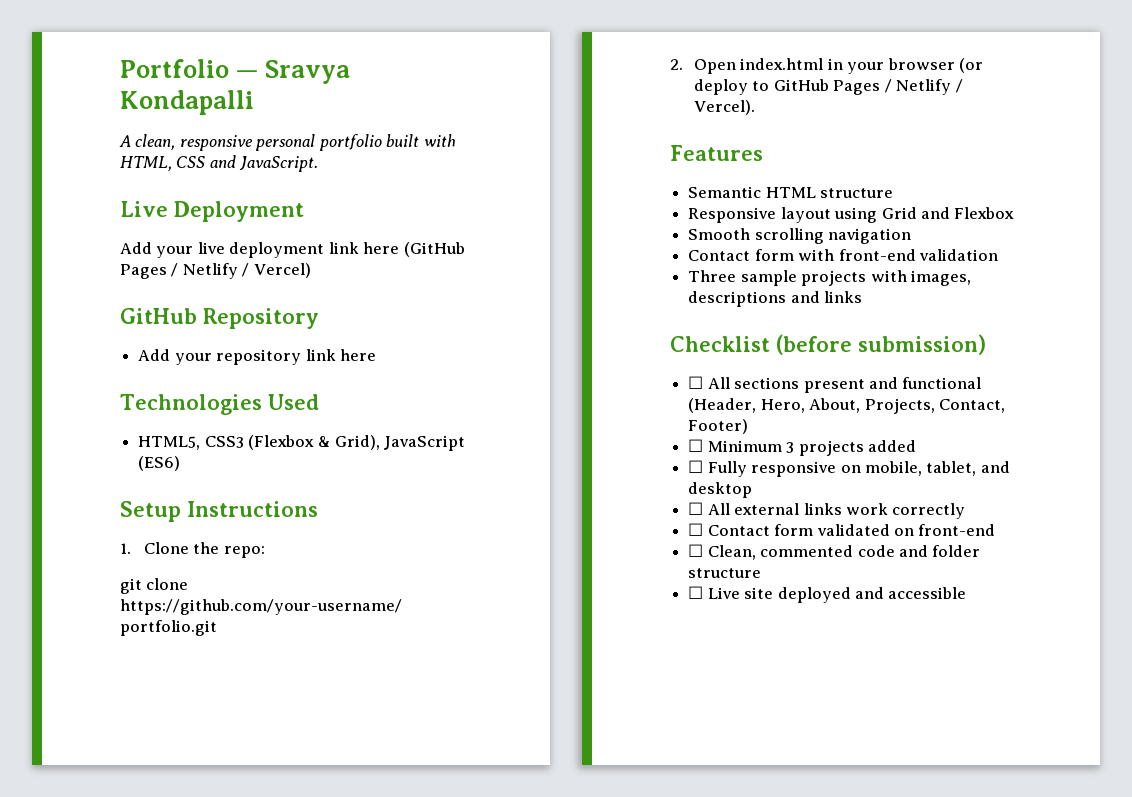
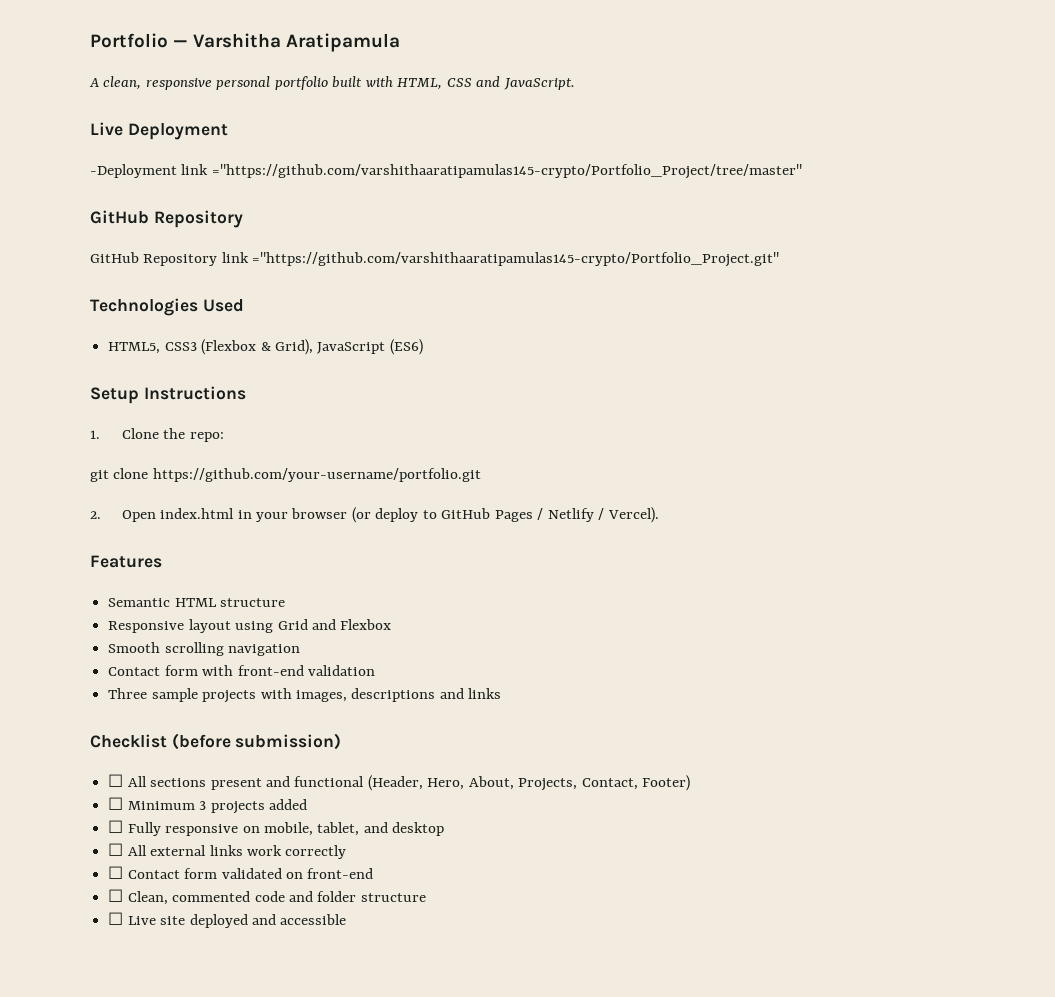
- Portfolio — Sravya Kondapalli
+ Portfolio — Varshitha Aratipamula
- Add your live deployment link here (GitHub Pages / Netlify / Vercel)
+ -Deployment link ="https://github.com/varshithaaratipamulas145-crypto/Portfolio_Project/tree/master"
  GitHub Repository
- Add your repository link here
+ GitHub Repository link ="https://github.com/varshithaaratipamulas145-crypto/Portfolio_Project.git"

